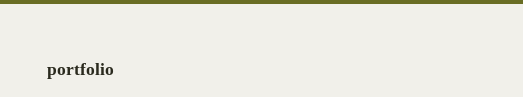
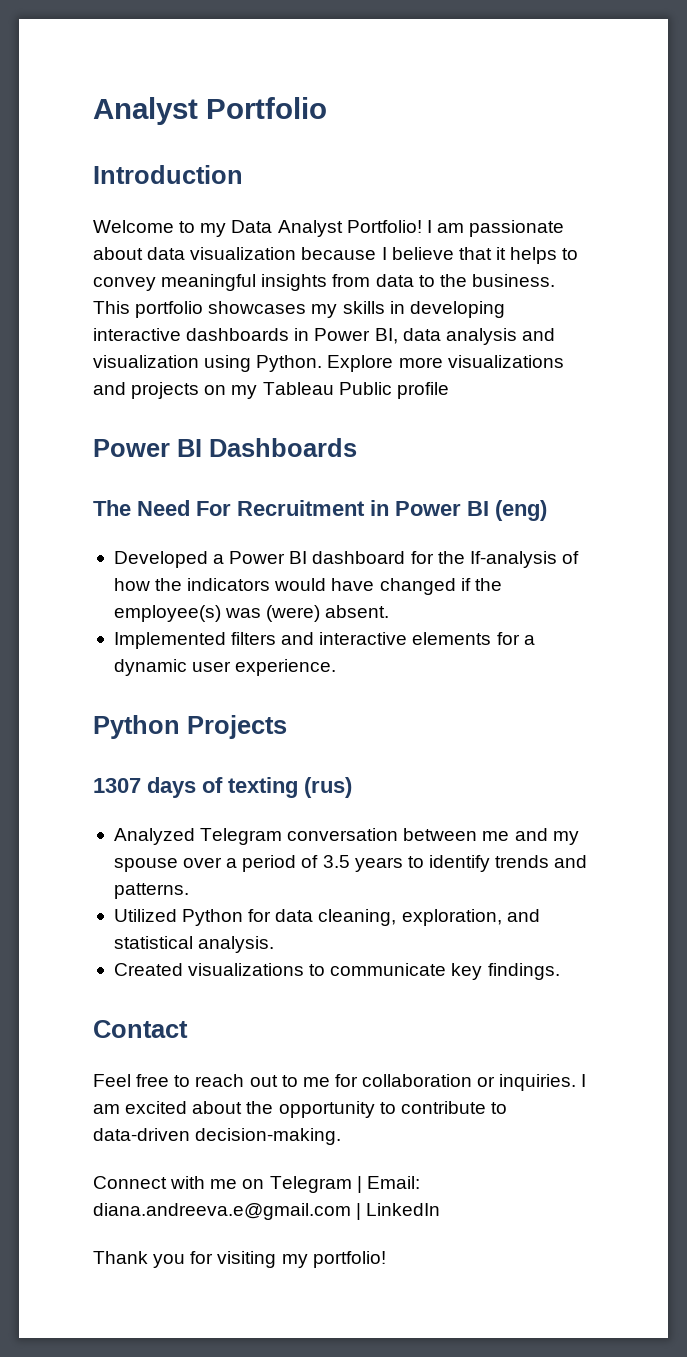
- portfolio
+ Analyst Portfolio
+ Introduction
+ Welcome to my Data Analyst Portfolio! I am passionate about data visualization because I believe that it helps to convey meaningful insights from data to the business. This portfolio showcases my skills in developing interactive dashboards in Power BI, data analysis and visualization using Python. Explore more visualizations and projects on my Tableau Public profile
+ Power BI Dashboards
+ The Need For Recruitment in Power BI (eng)
+ Developed a Power BI dashboard for the If-analysis of how the indicators would have changed if the employee(s) was (were) absent.
+ Implemented filters and interactive elements for a dynamic user experience.
+ Python Projects
+ 1307 days of texting (rus)
+ Analyzed Telegram conversation between me and my spouse over a period of 3.5 years to identify trends and patterns.
+ Utilized Python for data cleaning, exploration, and statistical analysis.
+ Created visualizations to communicate key findings.
+ Contact
+ Feel free to reach out to me for collaboration or inquiries. I am excited about the opportunity to contribute to data-driven decision-making.
+ Connect with me on Telegram | Email: diana.andreeva.e@gmail.com | LinkedIn
+ Thank you for visiting my portfolio!

